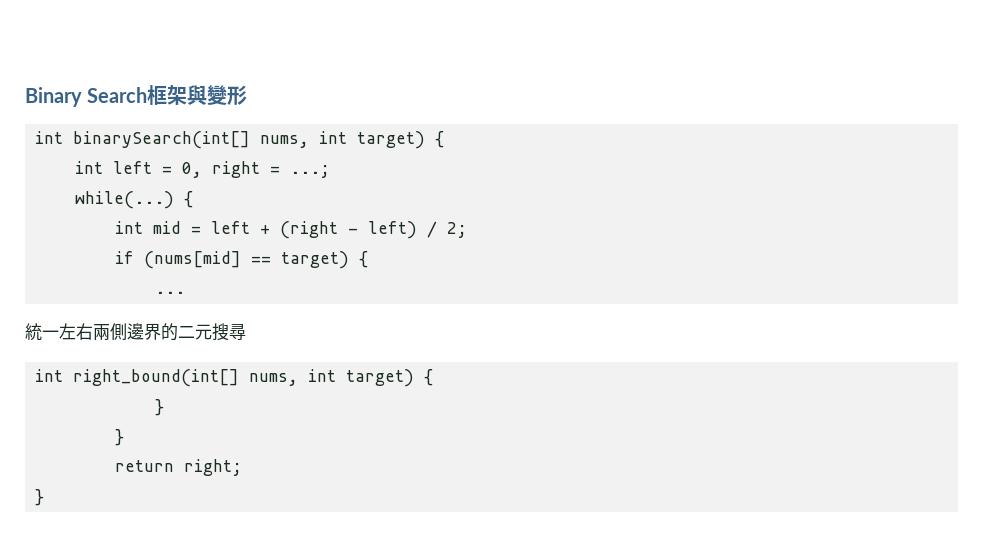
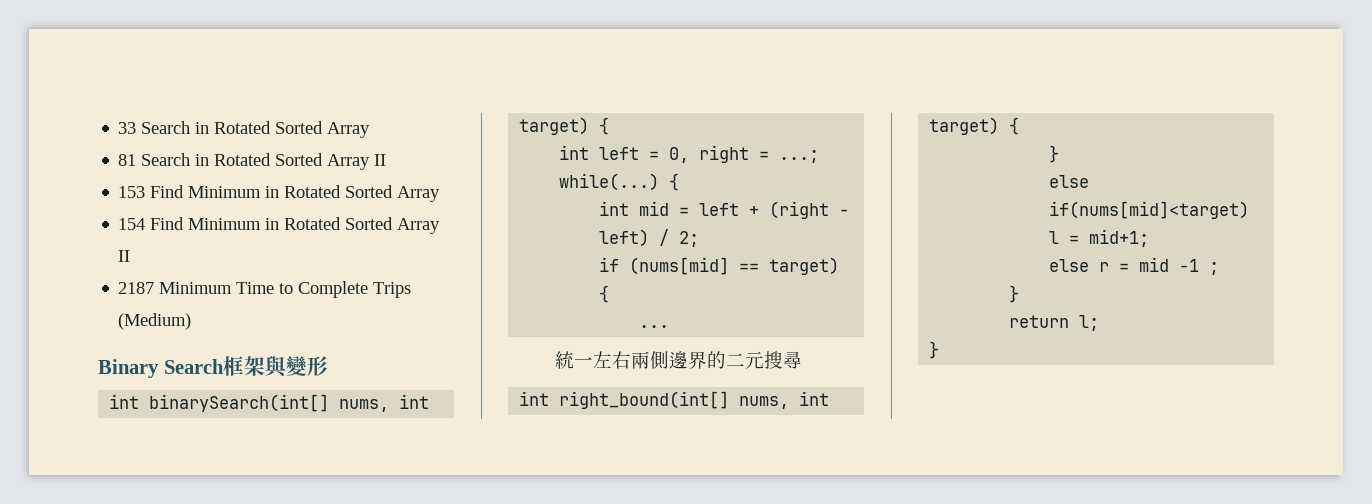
+ 33 Search in Rotated Sorted Array
+ 81 Search in Rotated Sorted Array II
+ 153 Find Minimum in Rotated Sorted Array
+ 154 Find Minimum in Rotated Sorted Array II
+ 2187 Minimum Time to Complete Trips (Medium)
+ else if(nums[mid]<target) l = mid+1;
+ else r = mid -1 ;
- return right;
+ return l;

